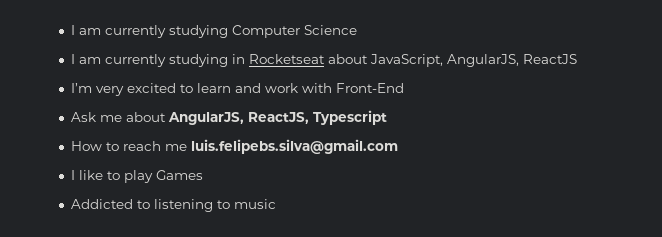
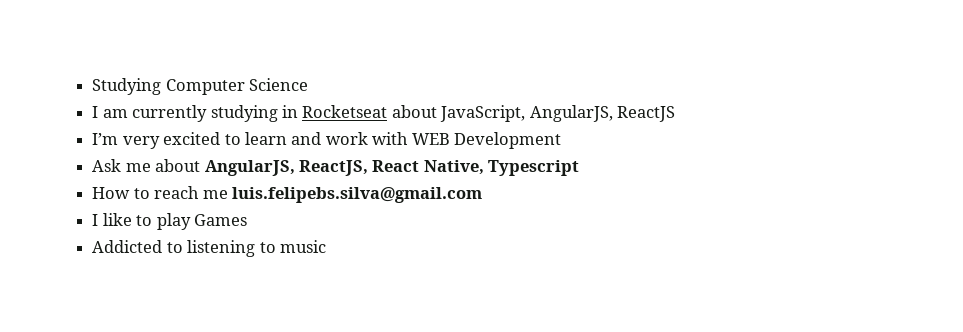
- I am currently studying Computer Science
+ Studying Computer Science
- I’m very excited to learn and work with Front-End
+ I’m very excited to learn and work with WEB Development
- Ask me about AngularJS, ReactJS, Typescript
+ Ask me about AngularJS, ReactJS, React Native, Typescript

